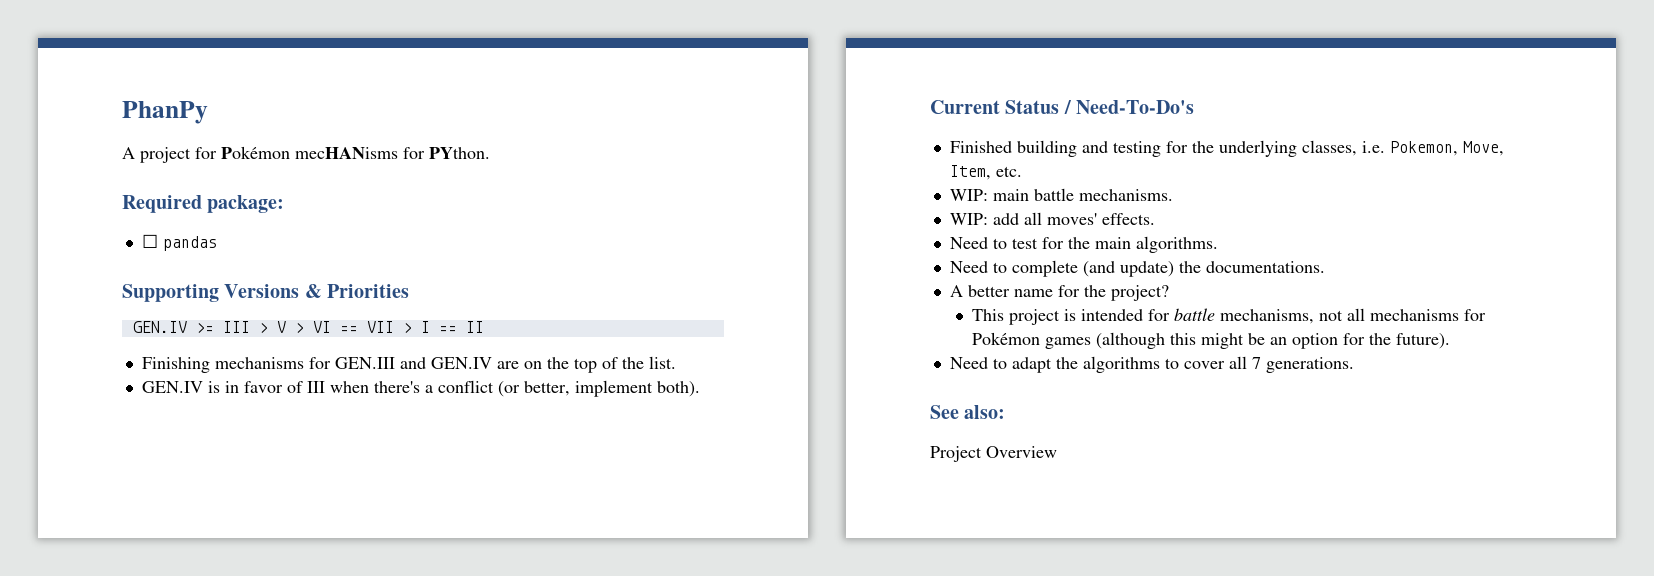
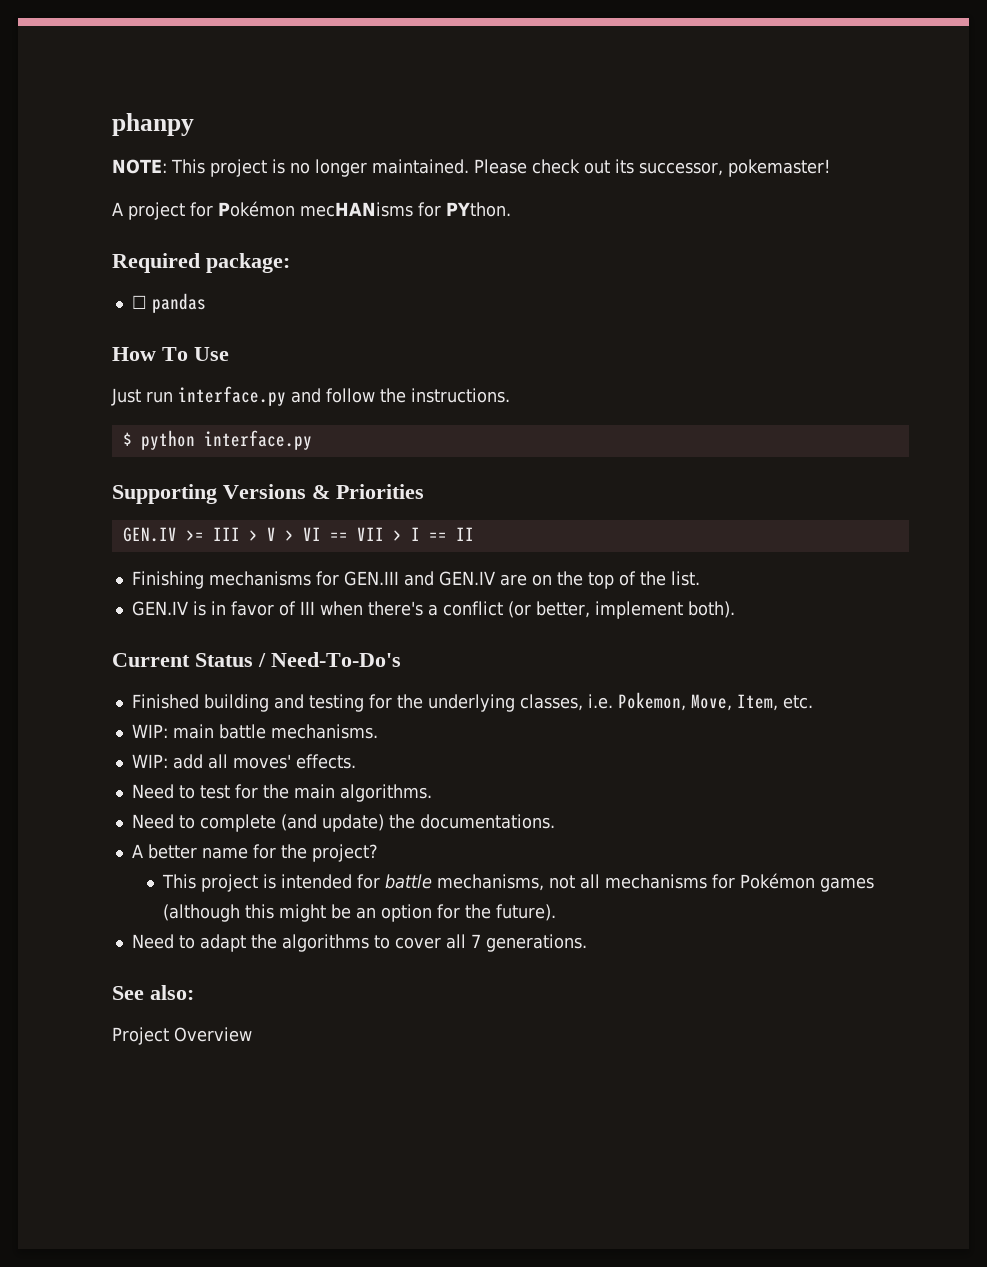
- PhanPy
+ phanpy
+ NOTE: This project is no longer maintained. Please check out its successor, pokemaster!
+ How To Use
+ Just run interface.py and follow the instructions.
+ $ python interface.py

